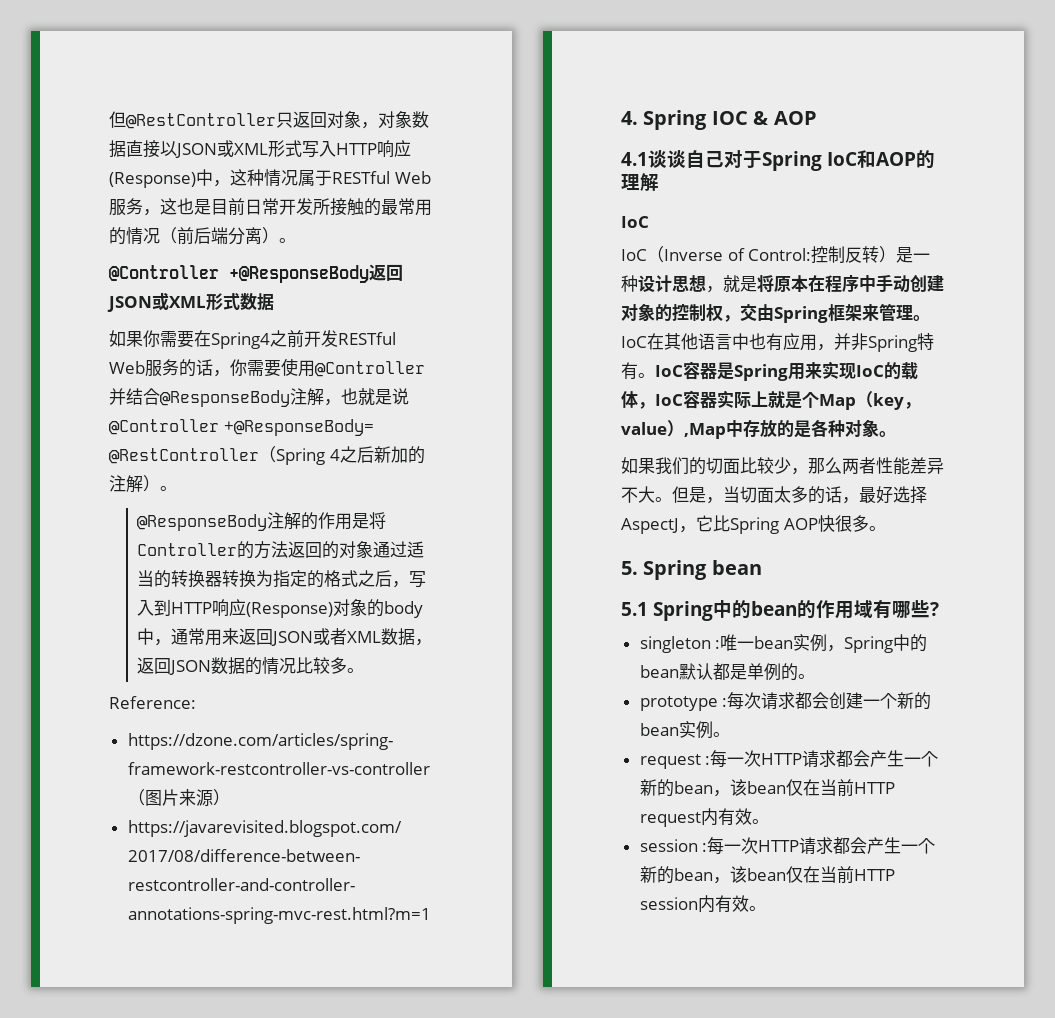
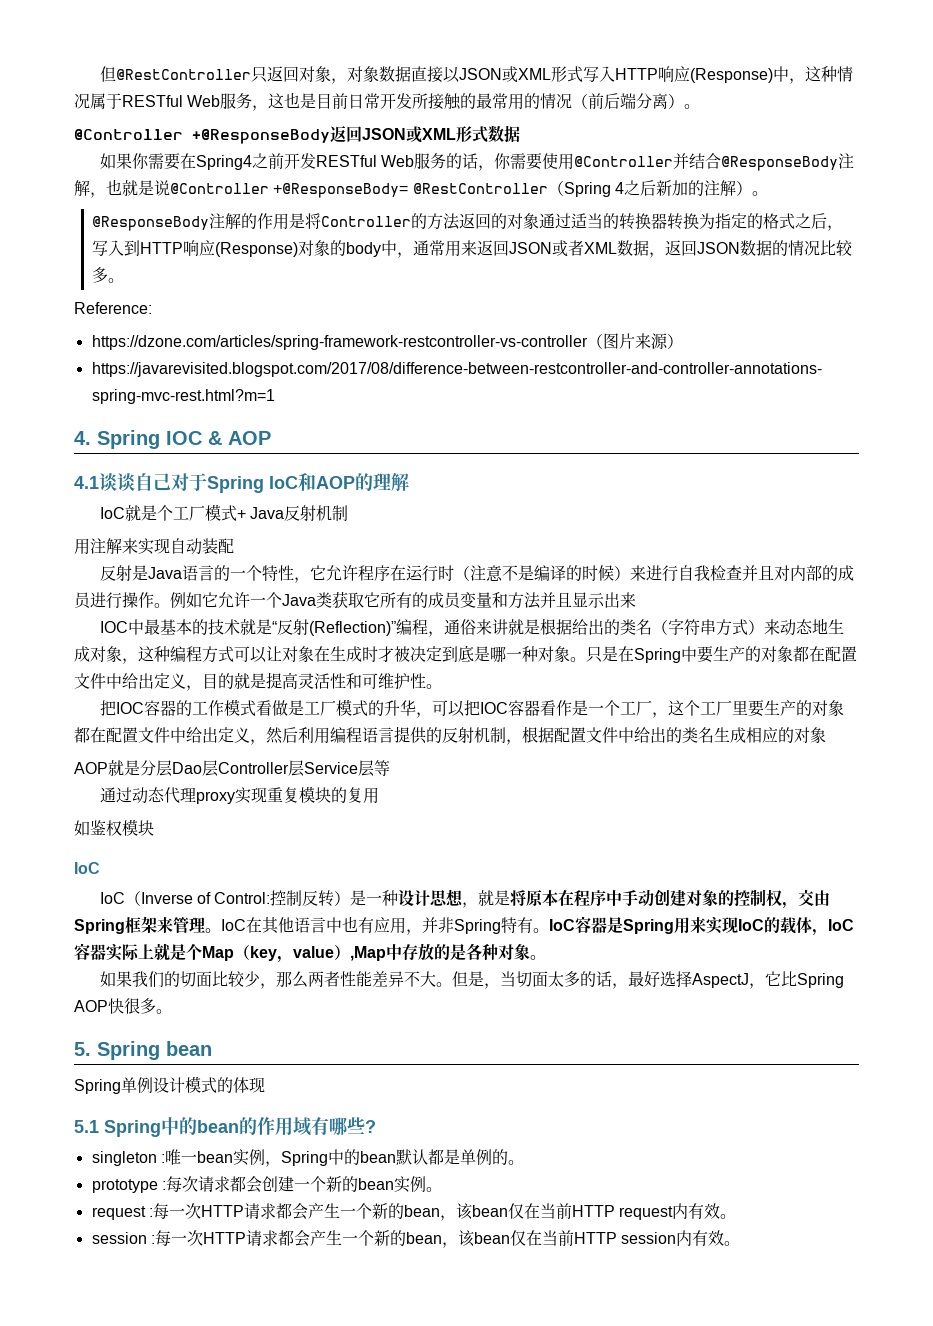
+ IoC就是个工厂模式+ Java反射机制
+ 用注解来实现自动装配
+ 反射是Java语言的一个特性，它允许程序在运行时（注意不是编译的时候）来进行自我检查并且对内部的成员进行操作。例如它允许一个Java类获取它所有的成员变量和方法并且显示出来
+ IOC中最基本的技术就是“反射(Reflection)”编程，通俗来讲就是根据给出的类名（字符串方式）来动态地生成对象，这种编程方式可以让对象在生成时才被决定到底是哪一种对象。只是在Spring中要生产的对象都在配置文件中给出定义，目的就是提高灵活性和可维护性。
+ 把IOC容器的工作模式看做是工厂模式的升华，可以把IOC容器看作是一个工厂，这个工厂里要生产的对象都在配置文件中给出定义，然后利用编程语言提供的反射机制，根据配置文件中给出的类名生成相应的对象
+ AOP就是分层Dao层Controller层Service层等
+ 通过动态代理proxy实现重复模块的复用
+ 如鉴权模块
+ Spring单例设计模式的体现

